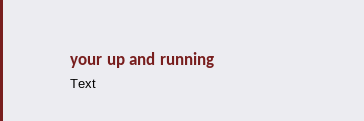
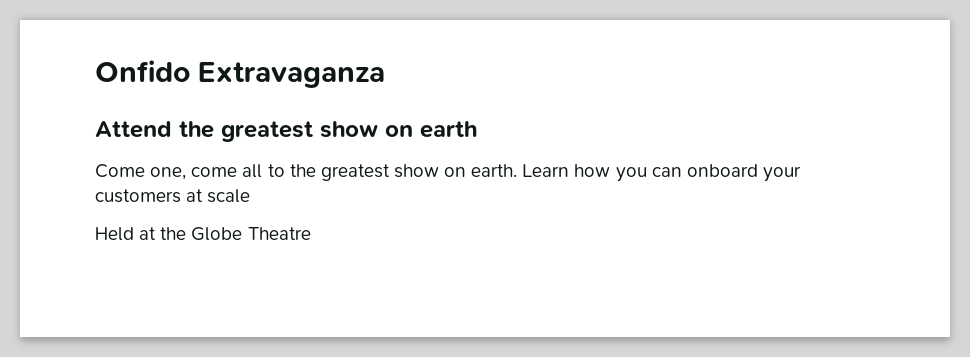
- your up and running
- Text
+ Onfido Extravaganza
+ Attend the greatest show on earth
+ Come one, come all to the greatest show on earth. Learn how you can onboard your customers at scale
+ Held at the Globe Theatre

